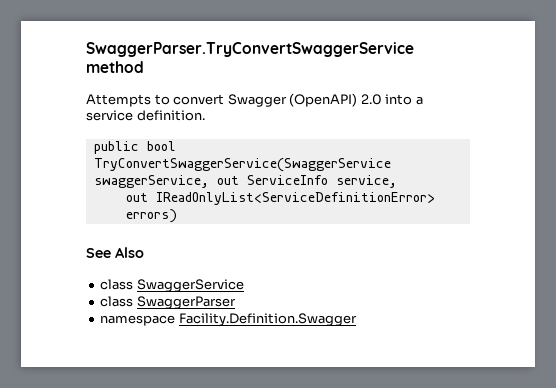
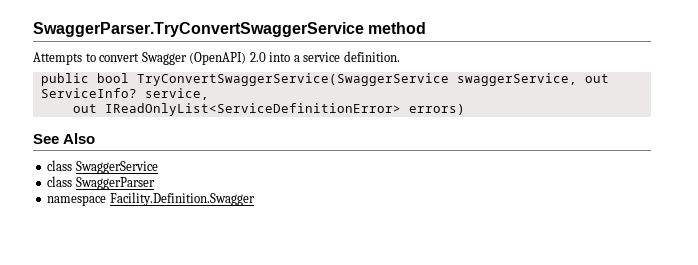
- public bool TryConvertSwaggerService(SwaggerService swaggerService, out ServiceInfo service,
+ public bool TryConvertSwaggerService(SwaggerService swaggerService, out ServiceInfo? service,

